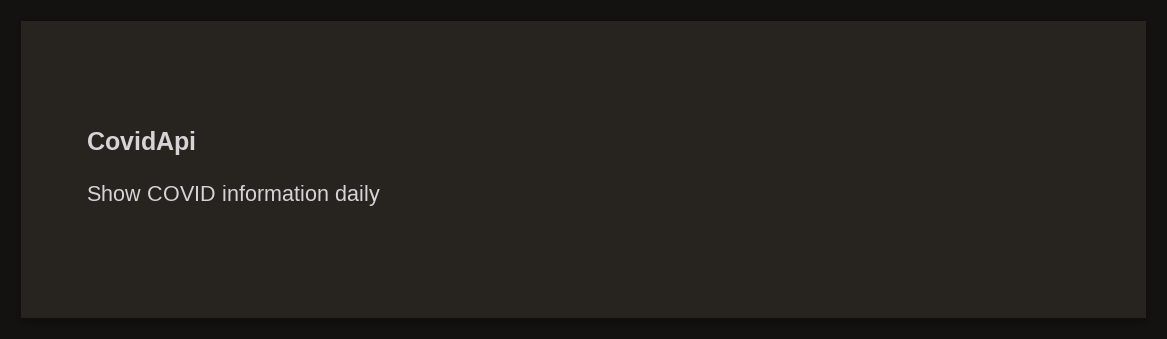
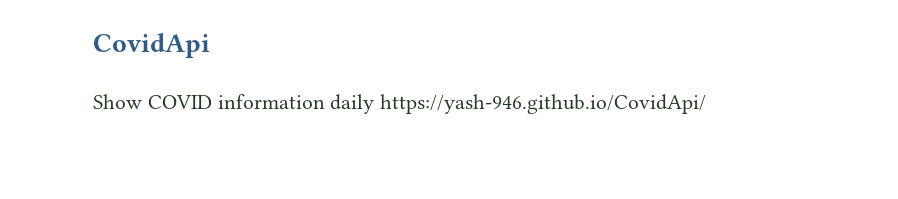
- Show COVID information daily
+ Show COVID information daily https://yash-946.github.io/CovidApi/

